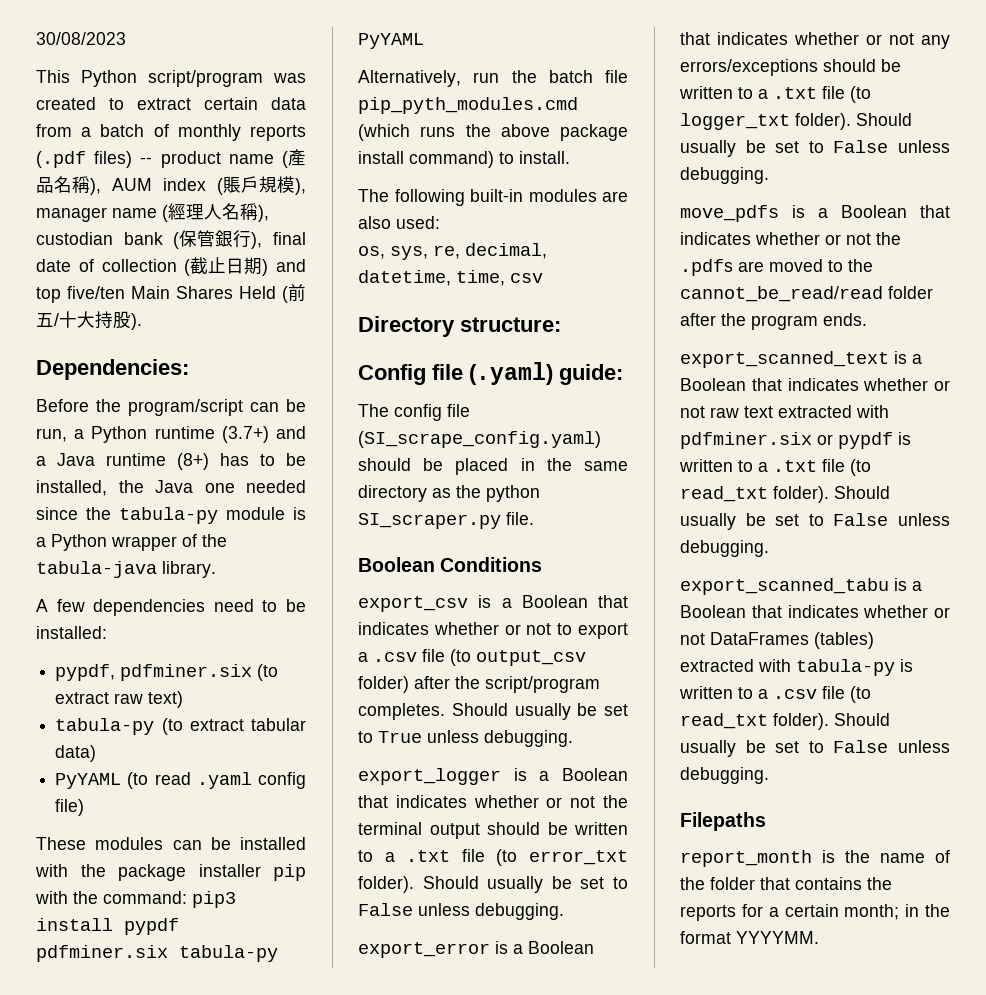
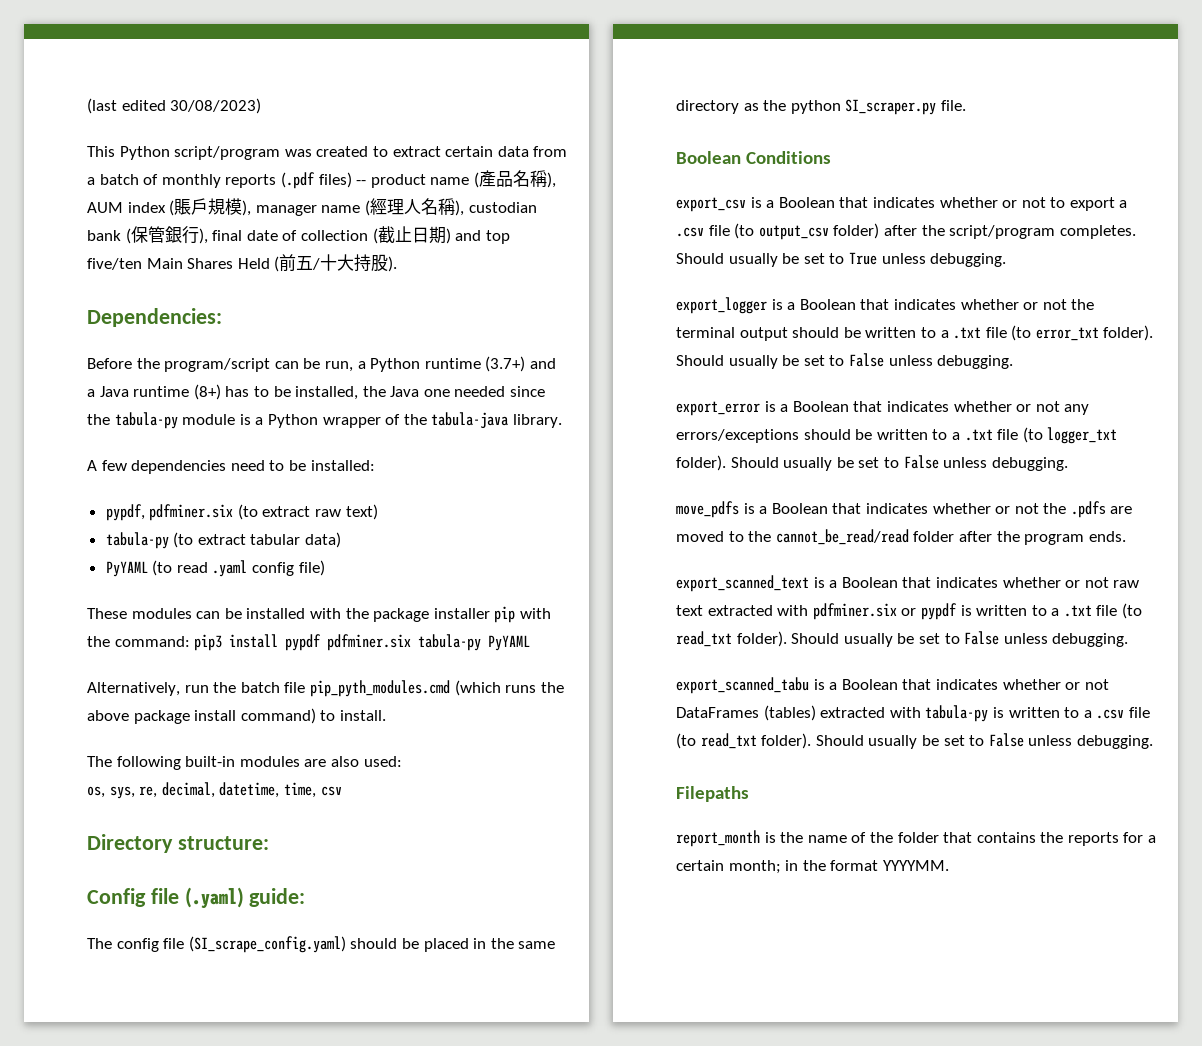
- 30/08/2023
+ (last edited 30/08/2023)

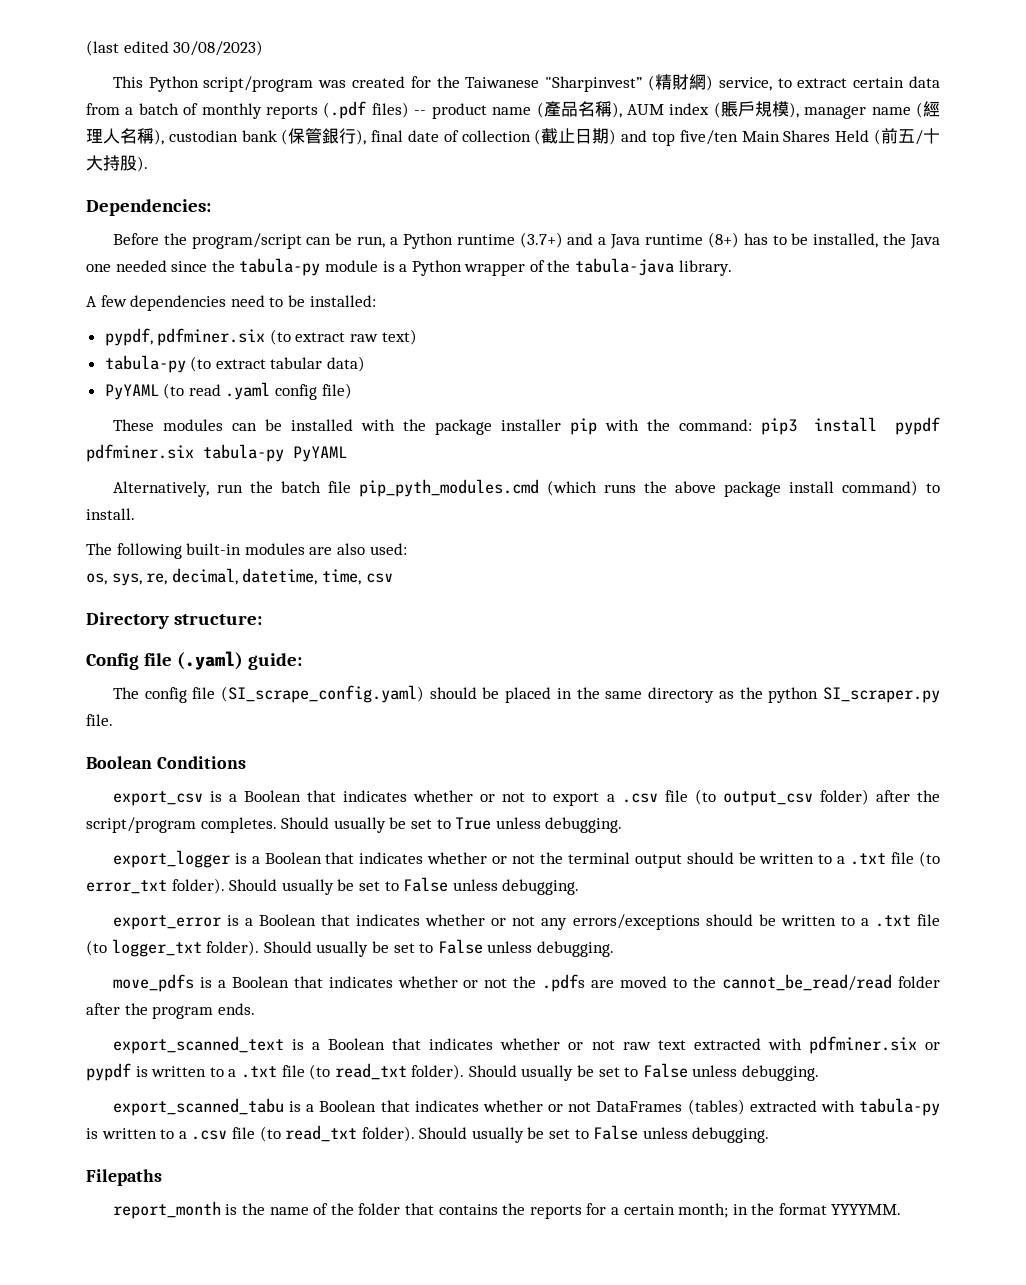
- This Python script/program was created to extract certain data from a batch of monthly reports (.pdf files) -- product name (產品名稱), AUM index (賬戶規模), manager name (經理人名稱), custodian bank (保管銀行), final date of collection (截止日期) and top five/ten Main Shares Held (前五/十大持股).
+ This Python script/program was created for the Taiwanese "Sharpinvest” (精財網) service, to extract certain data from a batch of monthly reports (.pdf files) -- product name (產品名稱), AUM index (賬戶規模), manager name (經理人名稱), custodian bank (保管銀行), final date of collection (截止日期) and top five/ten Main Shares Held (前五/十大持股).

